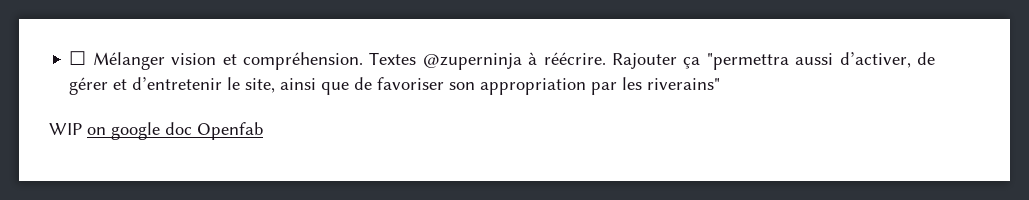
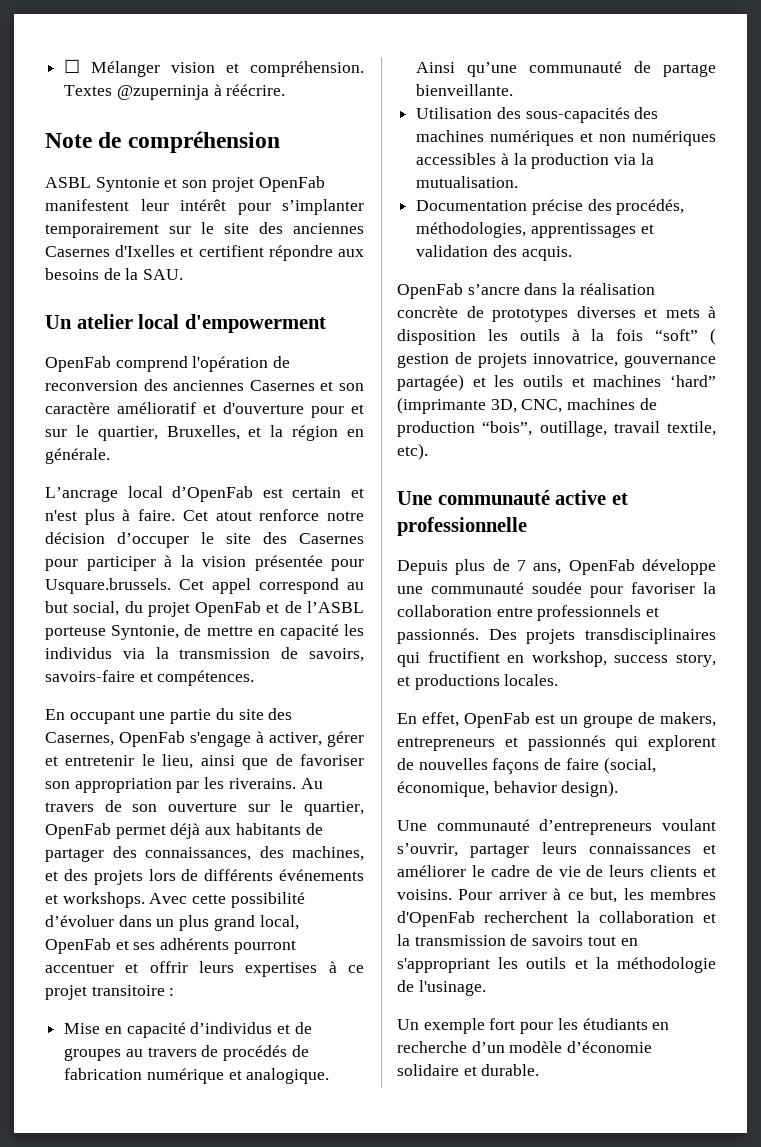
- Textes @zuperninja à réécrire. Rajouter ça "permettra aussi d’activer, de gérer et d’entretenir le site, ainsi que de favoriser son appropriation par les riverains"
- WIP on google doc Openfab
+ Textes @zuperninja à réécrire.
+ Note de compréhension
+ ASBL Syntonie et son projet OpenFab manifestent leur intérêt pour s’implanter temporairement sur le site des anciennes Casernes d'Ixelles et certifient répondre aux besoins de la SAU.
+ Un atelier local d'empowerment
+ OpenFab comprend l'opération de reconversion des anciennes Casernes et son caractère amélioratif et d'ouverture pour et sur le quartier, Bruxelles, et la région en générale.
+ L’ancrage local d’OpenFab est certain et n'est plus à faire. Cet atout renforce notre décision d’occuper le site des Casernes pour participer à la vision présentée pour Usquare.brussels. Cet appel correspond au but social, du projet OpenFab et de l’ASBL porteuse Syntonie, de mettre en capacité les individus via la transmission de savoirs, savoirs-faire et compétences.
+ En occupant une partie du site des Casernes, OpenFab s'engage à activer, gérer et entretenir le lieu, ainsi que de favoriser son appropriation par les riverains. Au travers de son ouverture sur le quartier, OpenFab permet déjà aux habitants de partager des connaissances, des machines, et des projets lors de différents événements et workshops. Avec cette possibilité d’évoluer dans un plus grand local, OpenFab et ses adhérents pourront accentuer et offrir leurs expertises à ce projet transitoire :
+ Mise en capacité d’individus et de groupes au travers de procédés de fabrication numérique et analogique. Ainsi qu’une communauté de partage bienveillante.
+ Utilisation des sous-capacités des machines numériques et non numériques accessibles à la production via la mutualisation.
+ Documentation précise des procédés, méthodologies, apprentissages et validation des acquis.
+ OpenFab s’ancre dans la réalisation concrète de prototypes diverses et mets à disposition les outils à la fois “soft” ( gestion de projets innovatrice, gouvernance partagée) et les outils et machines ‘hard” (imprimante 3D, CNC, machines de production “bois”, outillage, travail textile, etc).
+ Une communauté active et professionnelle
+ Depuis plus de 7 ans, OpenFab développe une communauté soudée pour favoriser la collaboration entre professionnels et passionnés. Des projets transdisciplinaires qui fructifient en workshop, success story, et productions locales.
+ En effet, OpenFab est un groupe de makers, entrepreneurs et passionnés qui explorent de nouvelles façons de faire (social, économique, behavior design).
+ Une communauté d’entrepreneurs voulant s’ouvrir, partager leurs connaissances et améliorer le cadre de vie de leurs clients et voisins. Pour arriver à ce but, les membres d'OpenFab recherchent la collaboration et la transmission de savoirs tout en s'appropriant les outils et la méthodologie de l'usinage.
+ Un exemple fort pour les étudiants en recherche d’un modèle d’économie solidaire et durable.

